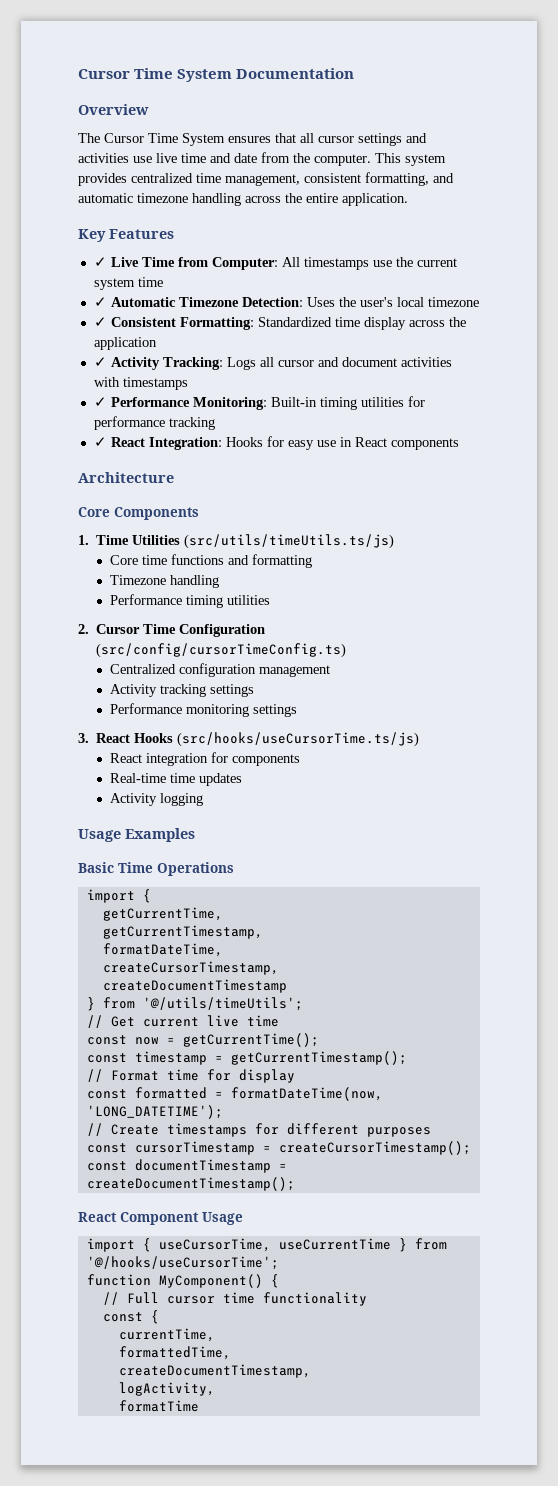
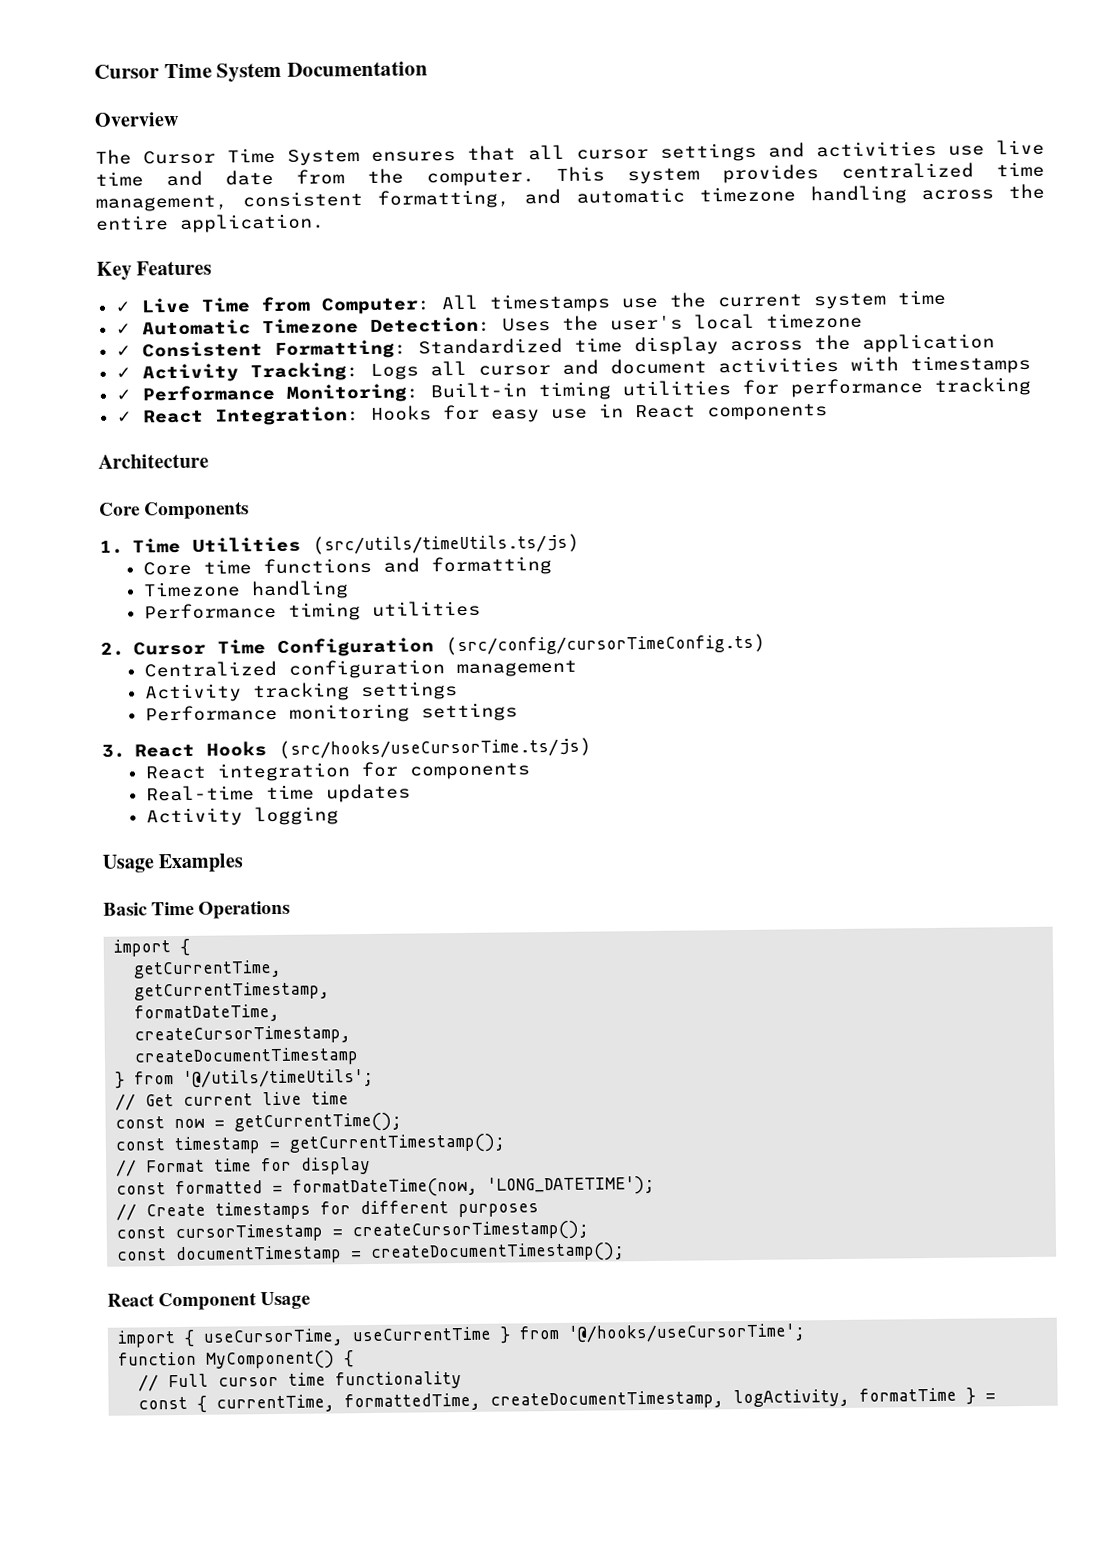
- const {
- currentTime,
- formattedTime,
- createDocumentTimestamp,
- logActivity,
- formatTime
+ const { currentTime, formattedTime, createDocumentTimestamp, logActivity, formatTime } =

